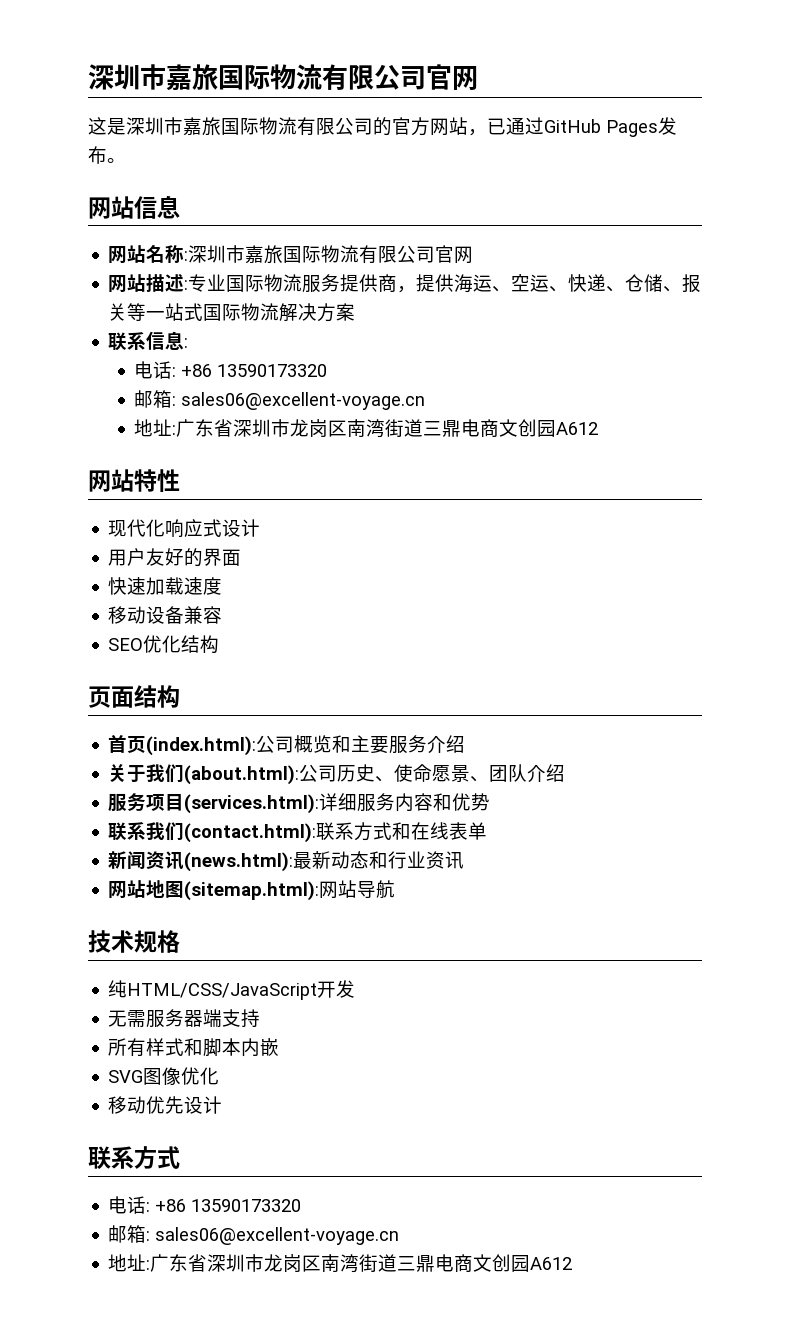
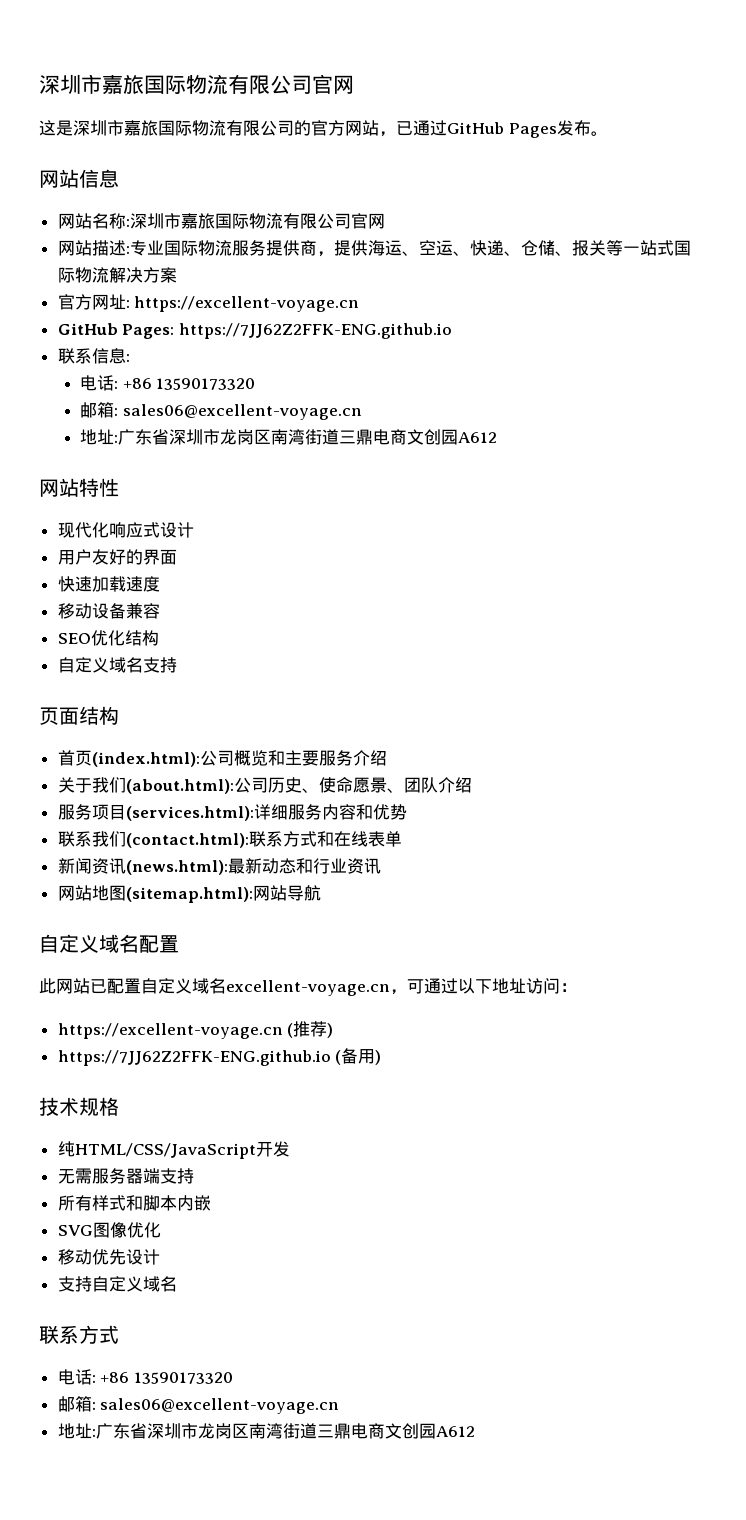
+ 官方网址: https://excellent-voyage.cn
+ GitHub Pages: https://7JJ62Z2FFK-ENG.github.io
+ 自定义域名支持
+ 自定义域名配置
+ 此网站已配置自定义域名excellent-voyage.cn，可通过以下地址访问：
+ https://excellent-voyage.cn (推荐)
+ https://7JJ62Z2FFK-ENG.github.io (备用)
+ 支持自定义域名

